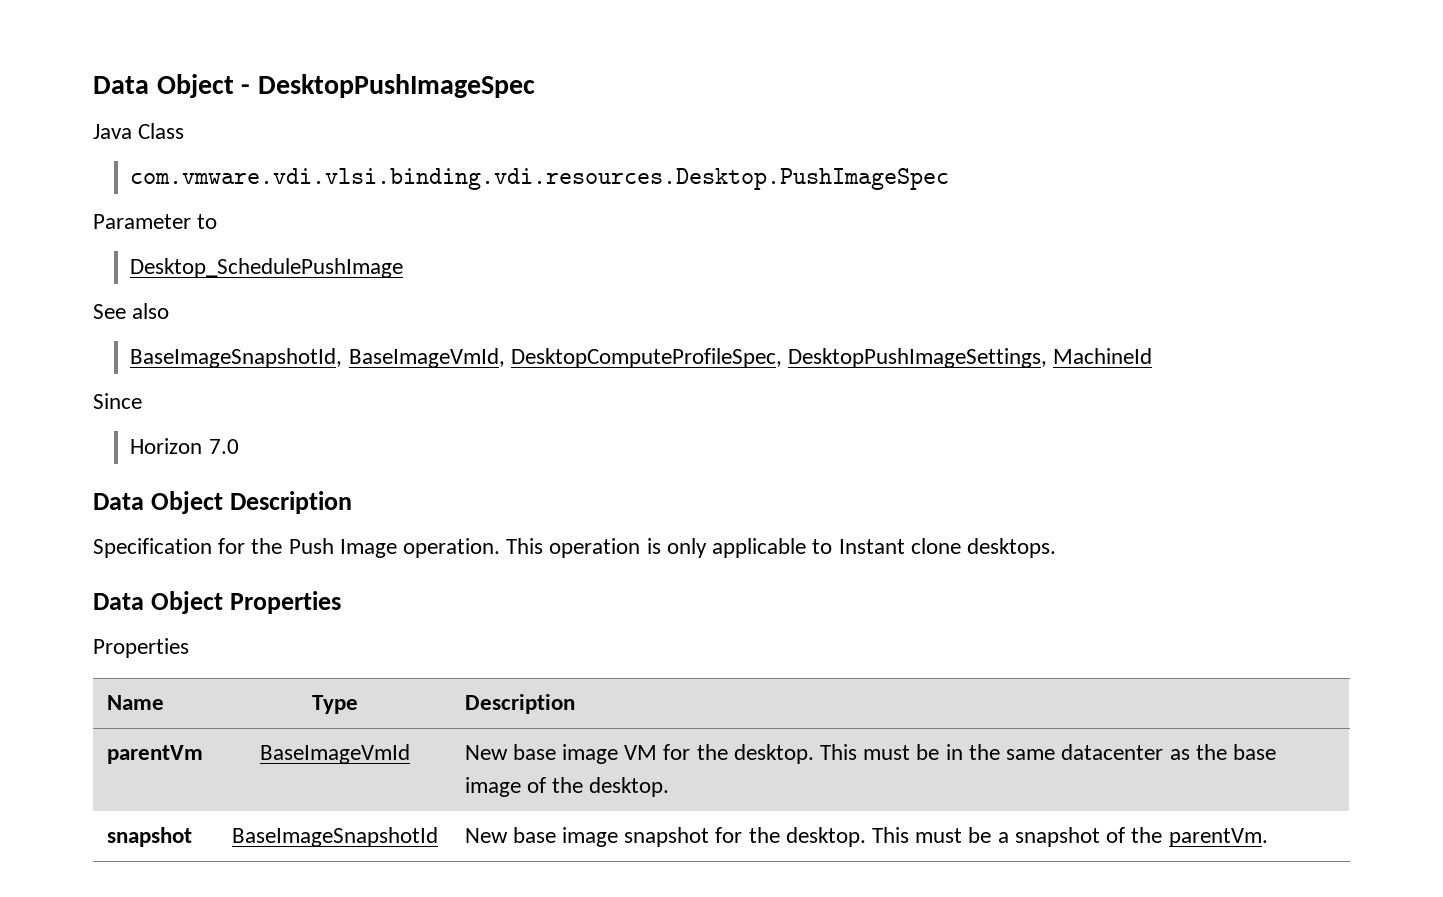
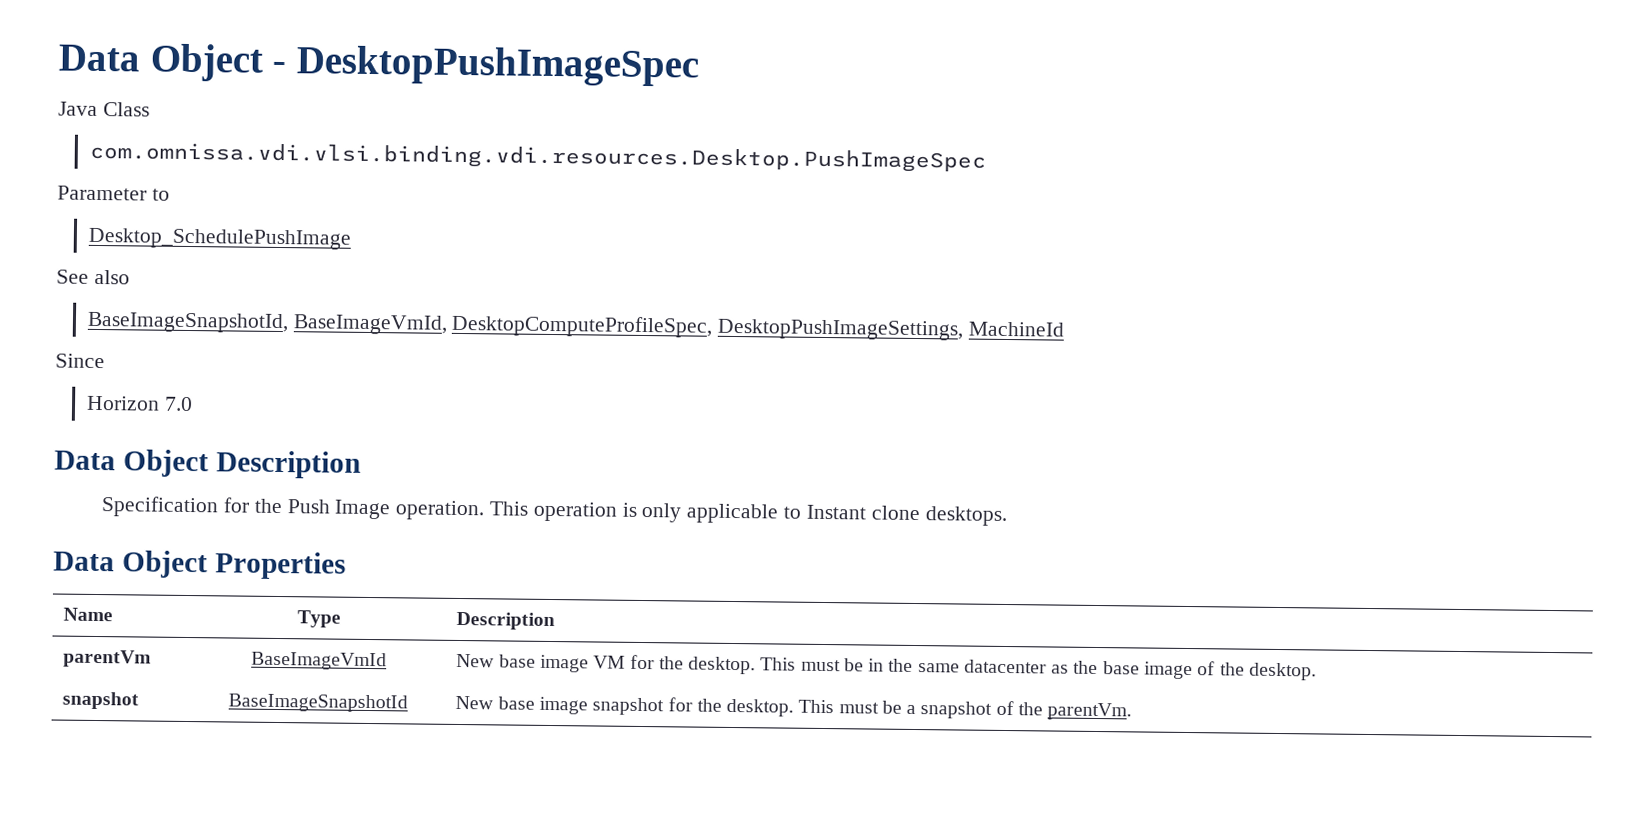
- com.vmware.vdi.vlsi.binding.vdi.resources.Desktop.PushImageSpec
+ com.omnissa.vdi.vlsi.binding.vdi.resources.Desktop.PushImageSpec
  Data Object Properties
- Properties

